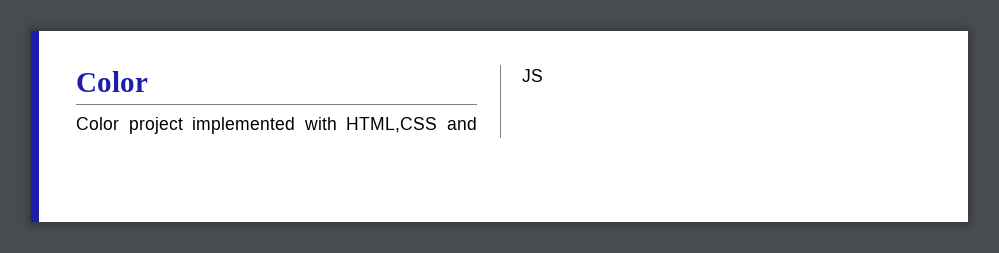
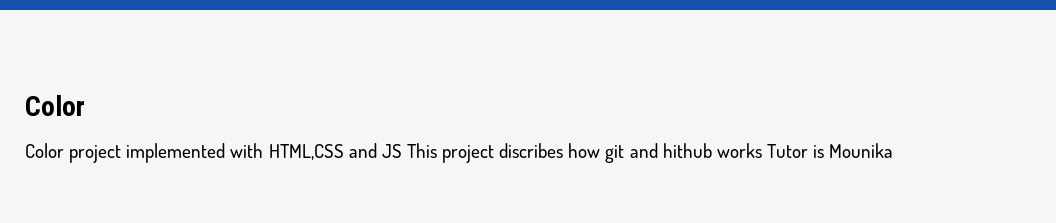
- Color project implemented with HTML,CSS and JS
+ Color project implemented with HTML,CSS and JS This project discribes how git and hithub works Tutor is Mounika

